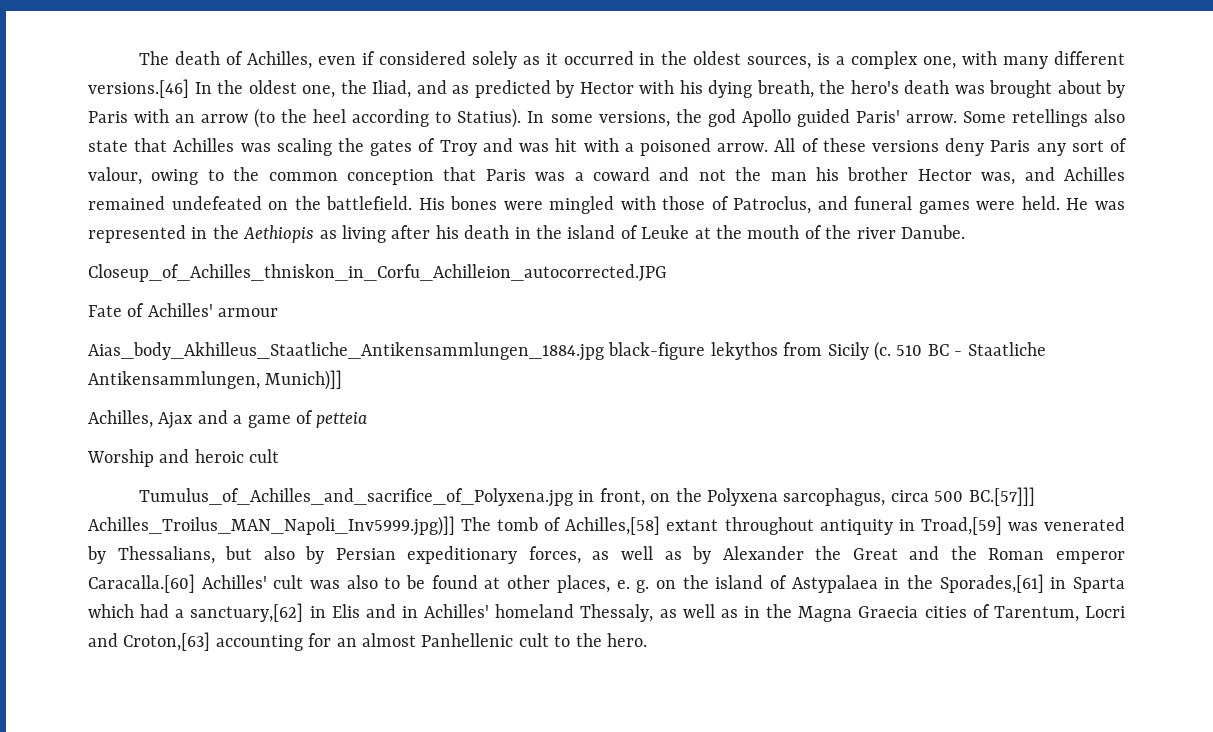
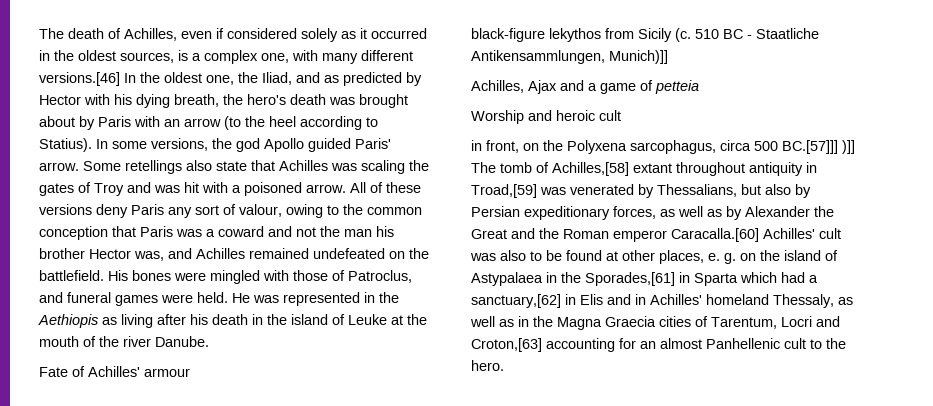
- Closeup_of_Achilles_thniskon_in_Corfu_Achilleion_autocorrected.JPG
- Aias_body_Akhilleus_Staatliche_Antikensammlungen_1884.jpg black-figure lekythos from Sicily (c.
+ black-figure lekythos from Sicily (c.
- Tumulus_of_Achilles_and_sacrifice_of_Polyxena.jpg in front, on the Polyxena sarcophagus, circa 500 BC.[57]]] Achilles_Troilus_MAN_Napoli_Inv5999.jpg)]] The tomb of Achilles,[58] extant throughout antiquity in Troad,[59] was venerated by Thessalians, but also by Persian expeditionary forces, as well as by Alexander the Great and the Roman emperor Caracalla.[60] Achilles' cult was also to be found at other places, e. g. on the island of Astypalaea in the Sporades,[61] in Sparta which had a sanctuary,[62] in Elis and in Achilles' homeland Thessaly, as well as in the Magna Graecia cities of Tarentum, Locri and Croton,[63] accounting for an almost Panhellenic cult to the hero.
+ in front, on the Polyxena sarcophagus, circa 500 BC.[57]]] )]] The tomb of Achilles,[58] extant throughout antiquity in Troad,[59] was venerated by Thessalians, but also by Persian expeditionary forces, as well as by Alexander the Great and the Roman emperor Caracalla.[60] Achilles' cult was also to be found at other places, e. g. on the island of Astypalaea in the Sporades,[61] in Sparta which had a sanctuary,[62] in Elis and in Achilles' homeland Thessaly, as well as in the Magna Graecia cities of Tarentum, Locri and Croton,[63] accounting for an almost Panhellenic cult to the hero.

